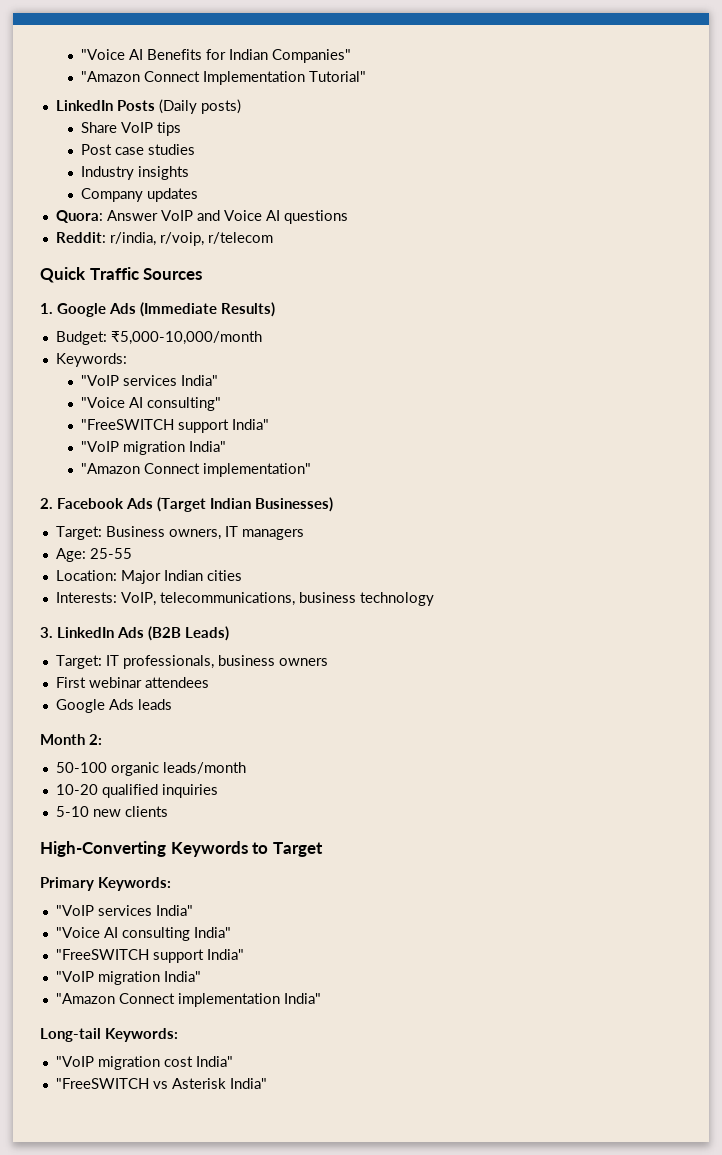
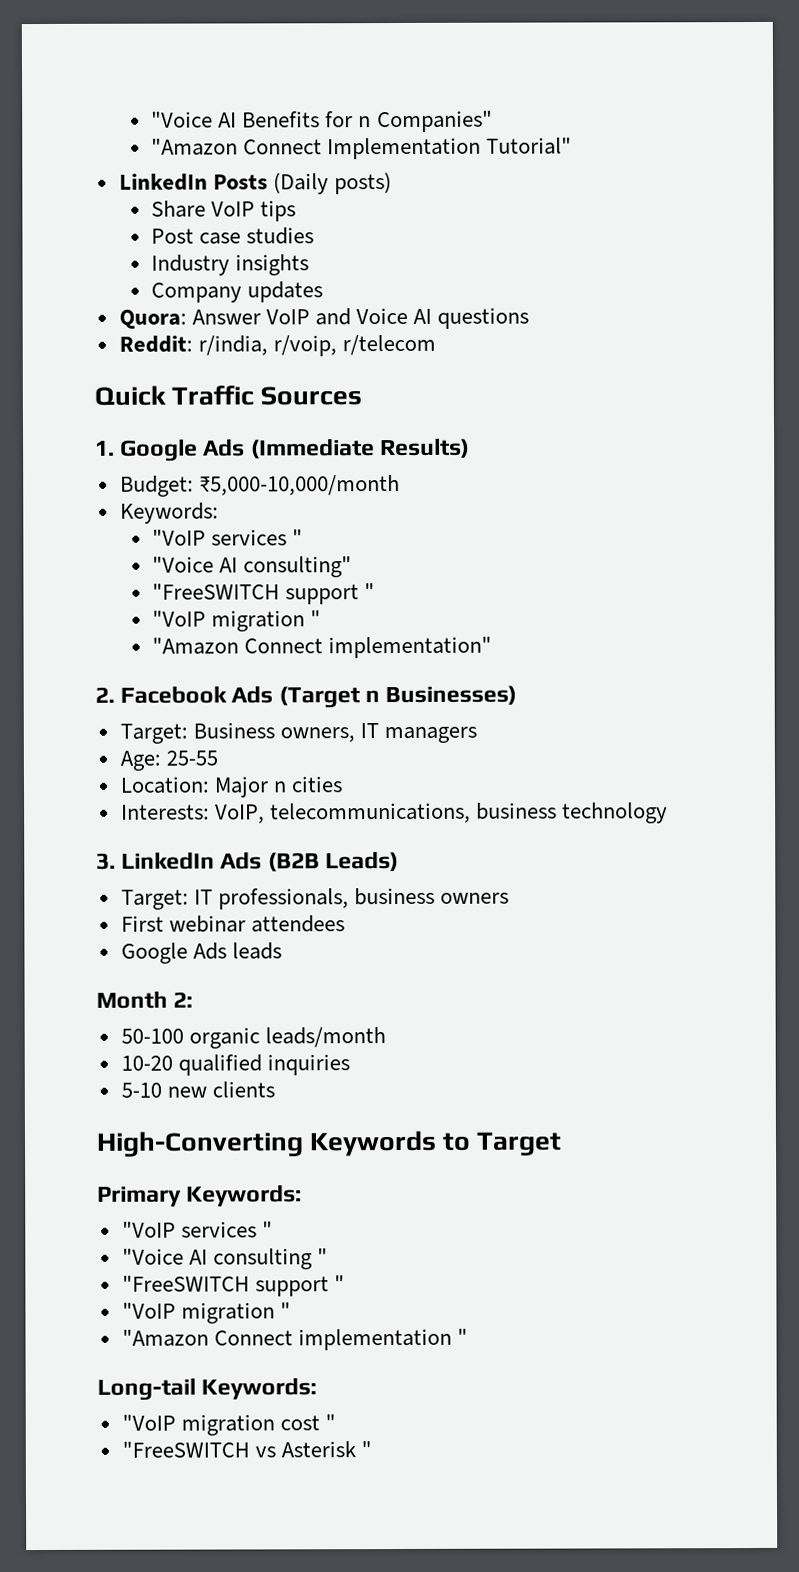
- "Voice AI Benefits for Indian Companies"
+ "Voice AI Benefits for n Companies"
  Budget: ₹5,000-10,000/month
  Keywords:
- "VoIP services India"
+ "VoIP services "
  "Voice AI consulting"
- "FreeSWITCH support India"
- "VoIP migration India"
+ "FreeSWITCH support "
+ "VoIP migration "
- 2. Facebook Ads (Target Indian Businesses)
+ 2. Facebook Ads (Target n Businesses)
- Location: Major Indian cities
+ Location: Major n cities
  Primary Keywords:
- "VoIP services India"
+ "VoIP services "
- "Voice AI consulting India"
- "FreeSWITCH support India"
- "VoIP migration India"
+ "Voice AI consulting "
+ "FreeSWITCH support "
+ "VoIP migration "
- "Amazon Connect implementation India"
+ "Amazon Connect implementation "
- "VoIP migration cost India"
+ "VoIP migration cost "
- "FreeSWITCH vs Asterisk India"
+ "FreeSWITCH vs Asterisk "

